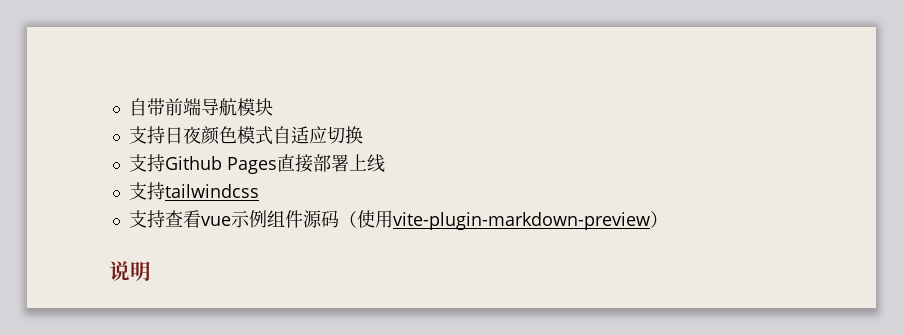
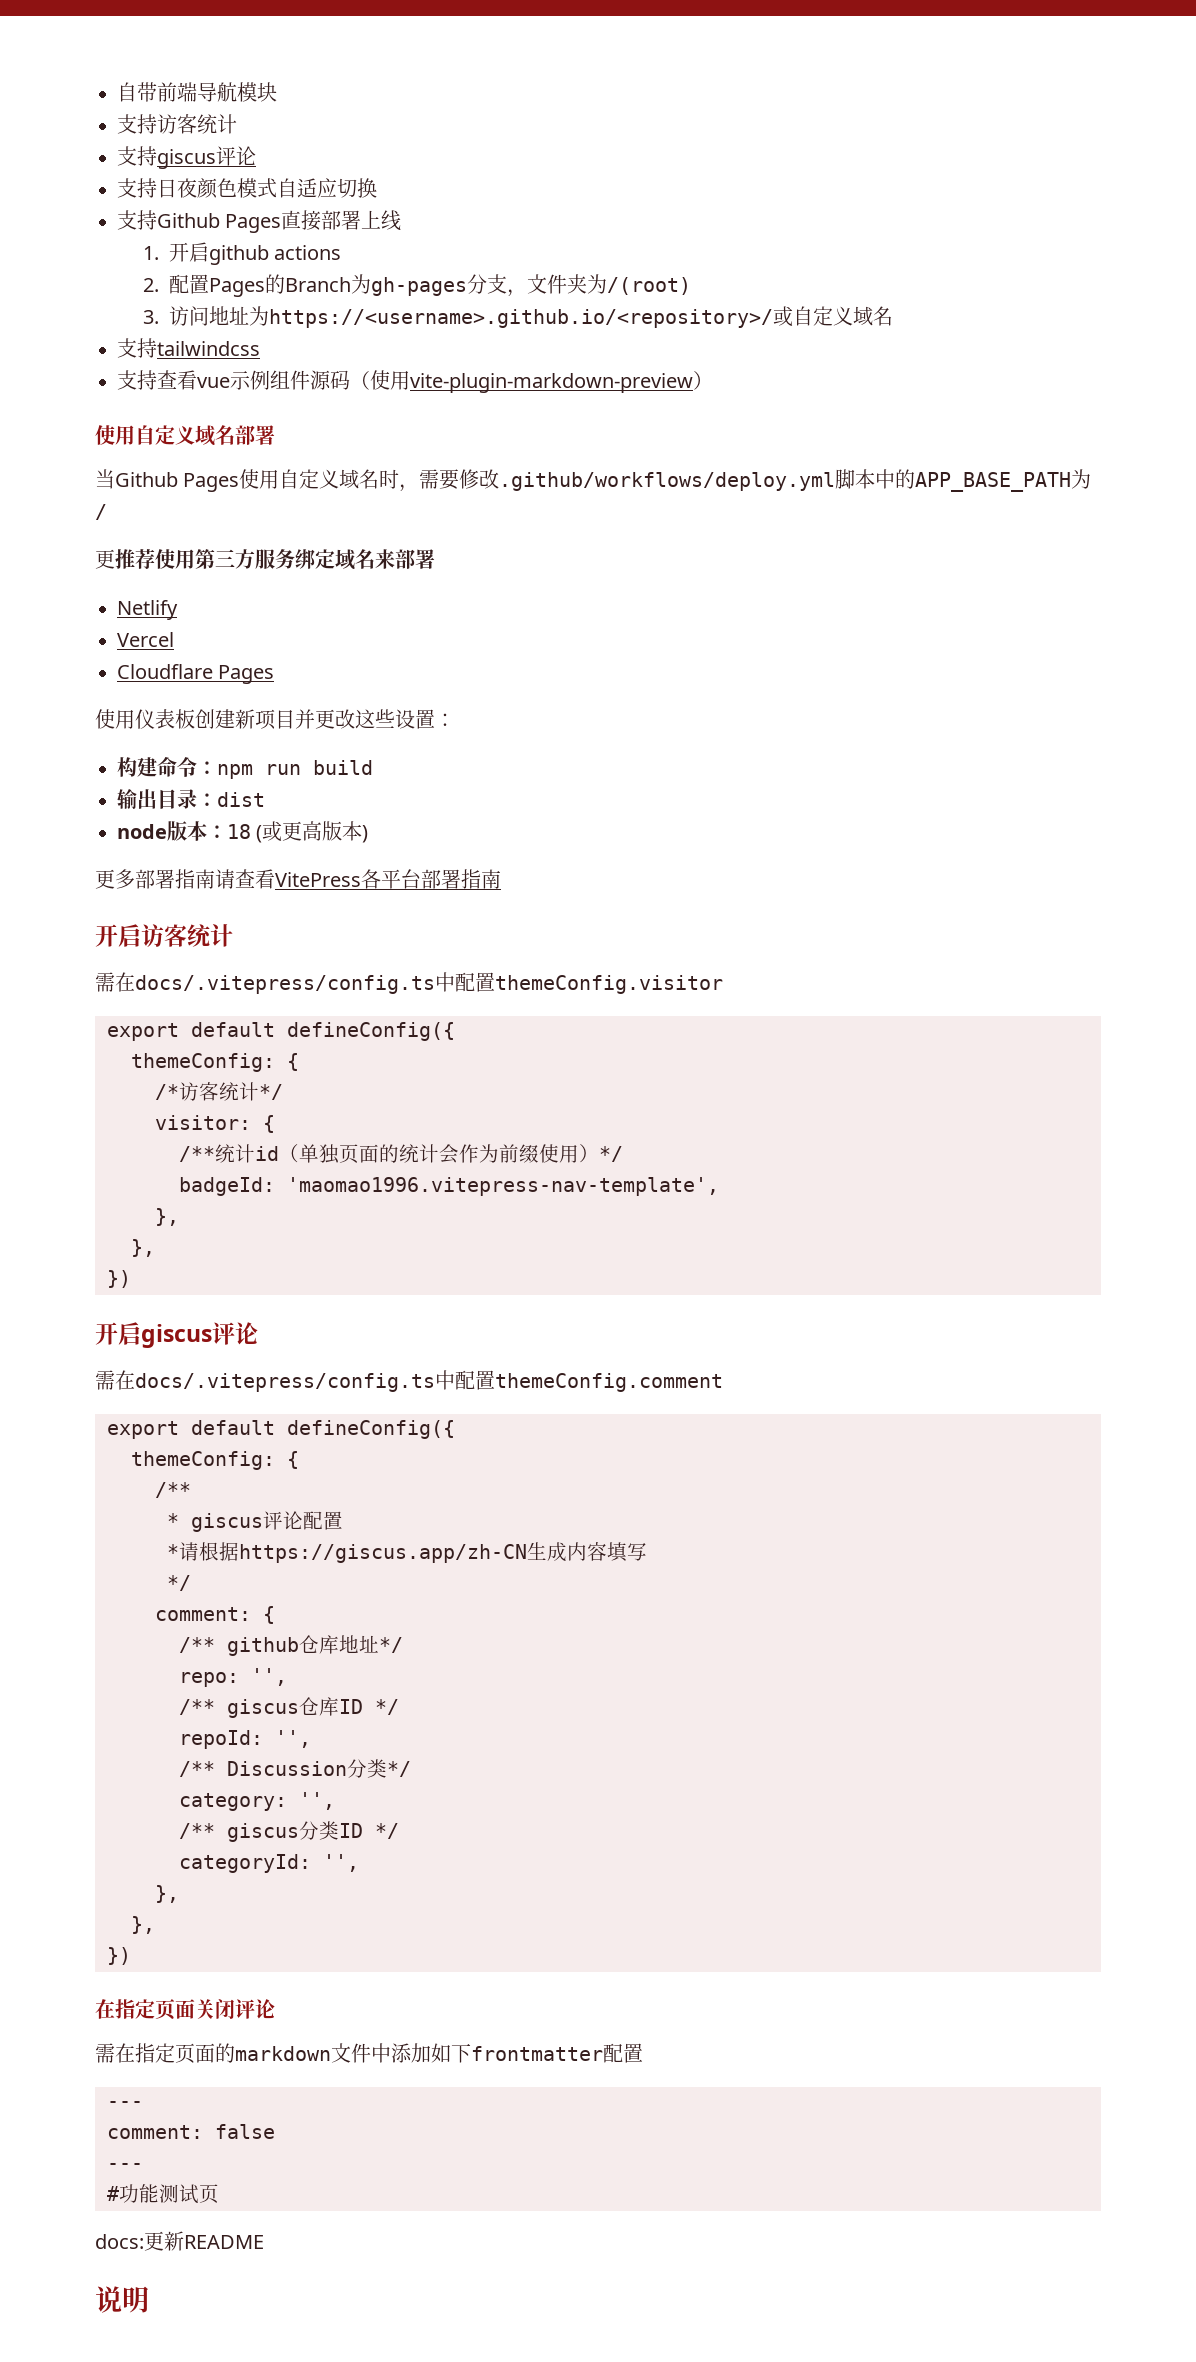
+ 支持访客统计
+ 支持giscus评论
+ 1.开启github actions
+ 2.配置Pages的Branch为gh-pages分支，文件夹为/(root)
+ 3.访问地址为https://<username>.github.io/<repository>/或自定义域名
+ 使用自定义域名部署
+ 当Github Pages使用自定义域名时，需要修改.github/workflows/deploy.yml脚本中的APP_BASE_PATH为/
+ 更推荐使用第三方服务绑定域名来部署
+ Netlify
+ Vercel
+ Cloudflare Pages
+ 使用仪表板创建新项目并更改这些设置：
+ 构建命令：npm run build
+ 输出目录：dist
+ node版本：18 (或更高版本)
+ 更多部署指南请查看VitePress各平台部署指南
+ 开启访客统计
+ 需在docs/.vitepress/config.ts中配置themeConfig.visitor
+ export default defineConfig({
+ themeConfig: {
+ /*访客统计*/
+ visitor: {
+ /**统计id（单独页面的统计会作为前缀使用）*/
+ badgeId: 'maomao1996.vitepress-nav-template',
+ },
+ },
+ })
+ 开启giscus评论
+ 需在docs/.vitepress/config.ts中配置themeConfig.comment
+ export default defineConfig({
+ themeConfig: {
+ /**
+ * giscus评论配置
+ *请根据https://giscus.app/zh-CN生成内容填写
+ */
+ comment: {
+ /** github仓库地址*/
+ repo: '',
+ /** giscus仓库ID */
+ repoId: '',
+ /** Discussion分类*/
+ category: '',
+ /** giscus分类ID */
+ categoryId: '',
+ },
+ },
+ })
+ 在指定页面关闭评论
+ 需在指定页面的markdown文件中添加如下frontmatter配置
+ ---
+ comment: false
+ ---
+ #功能测试页
+ docs:更新README

